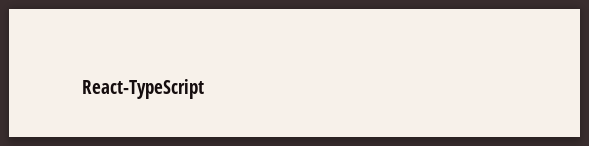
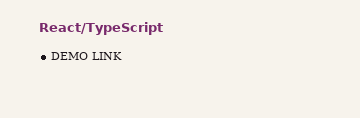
- React-TypeScript
+ React/TypeScript
+ DEMO LINK

